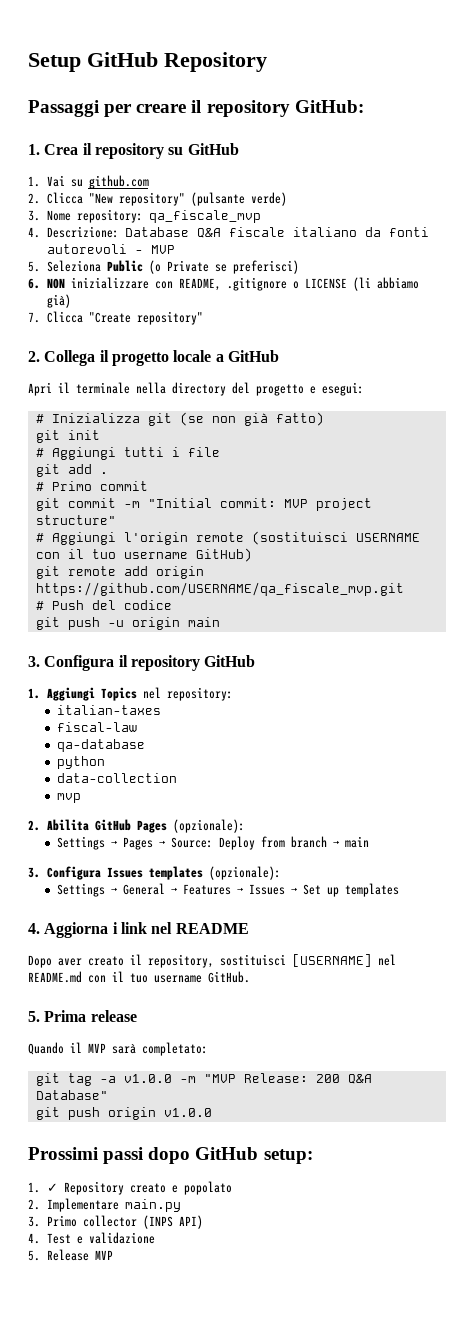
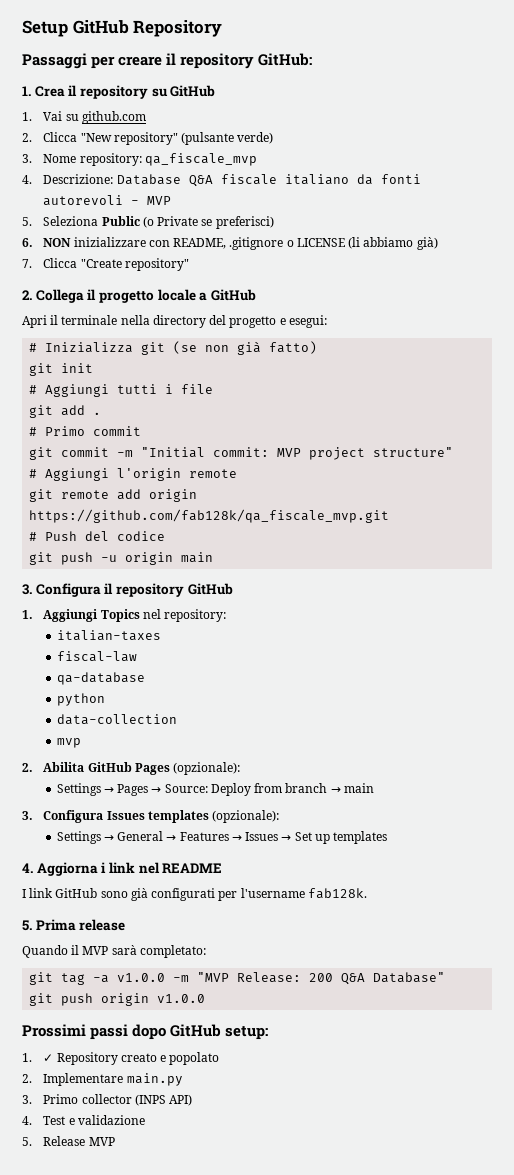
- # Aggiungi l'origin remote (sostituisci USERNAME con il tuo username GitHub)
+ # Aggiungi l'origin remote
- git remote add origin https://github.com/USERNAME/qa_fiscale_mvp.git
+ git remote add origin https://github.com/fab128k/qa_fiscale_mvp.git
- Dopo aver creato il repository, sostituisci [USERNAME] nel README.md con il tuo username GitHub.
+ I link GitHub sono già configurati per l'username fab128k.

